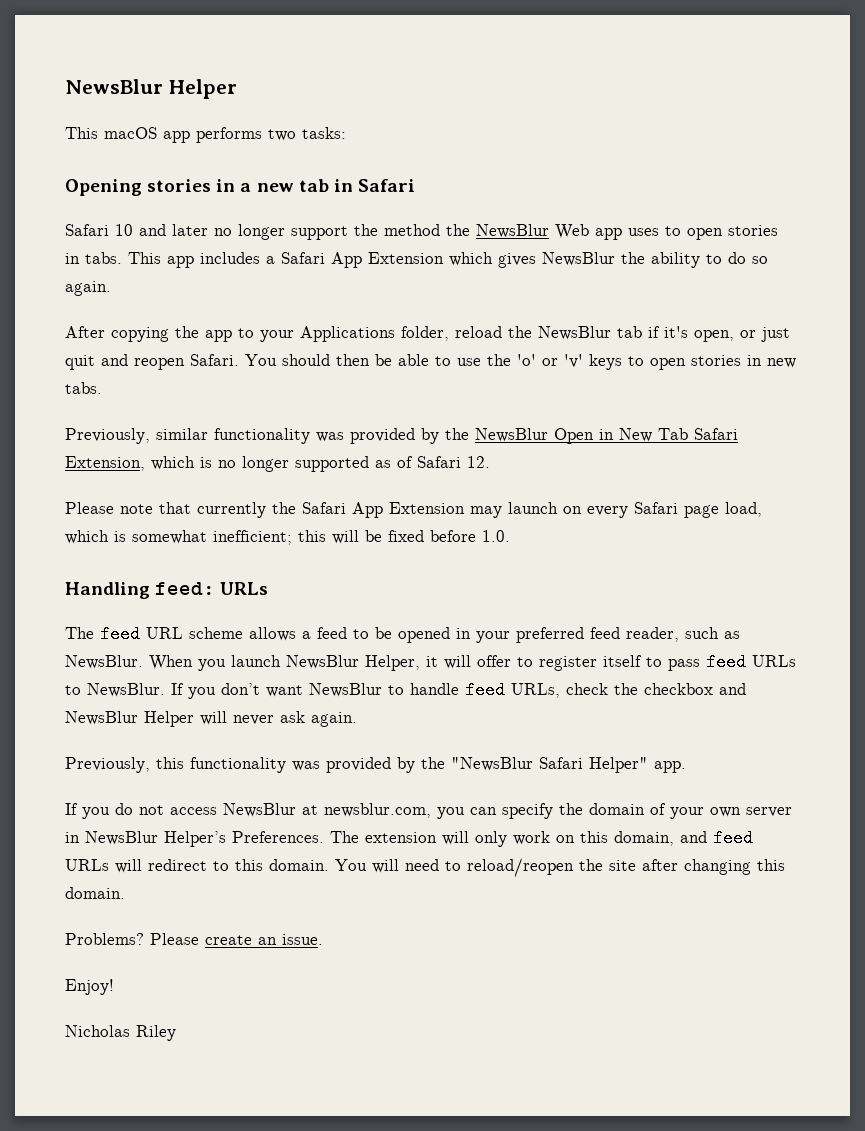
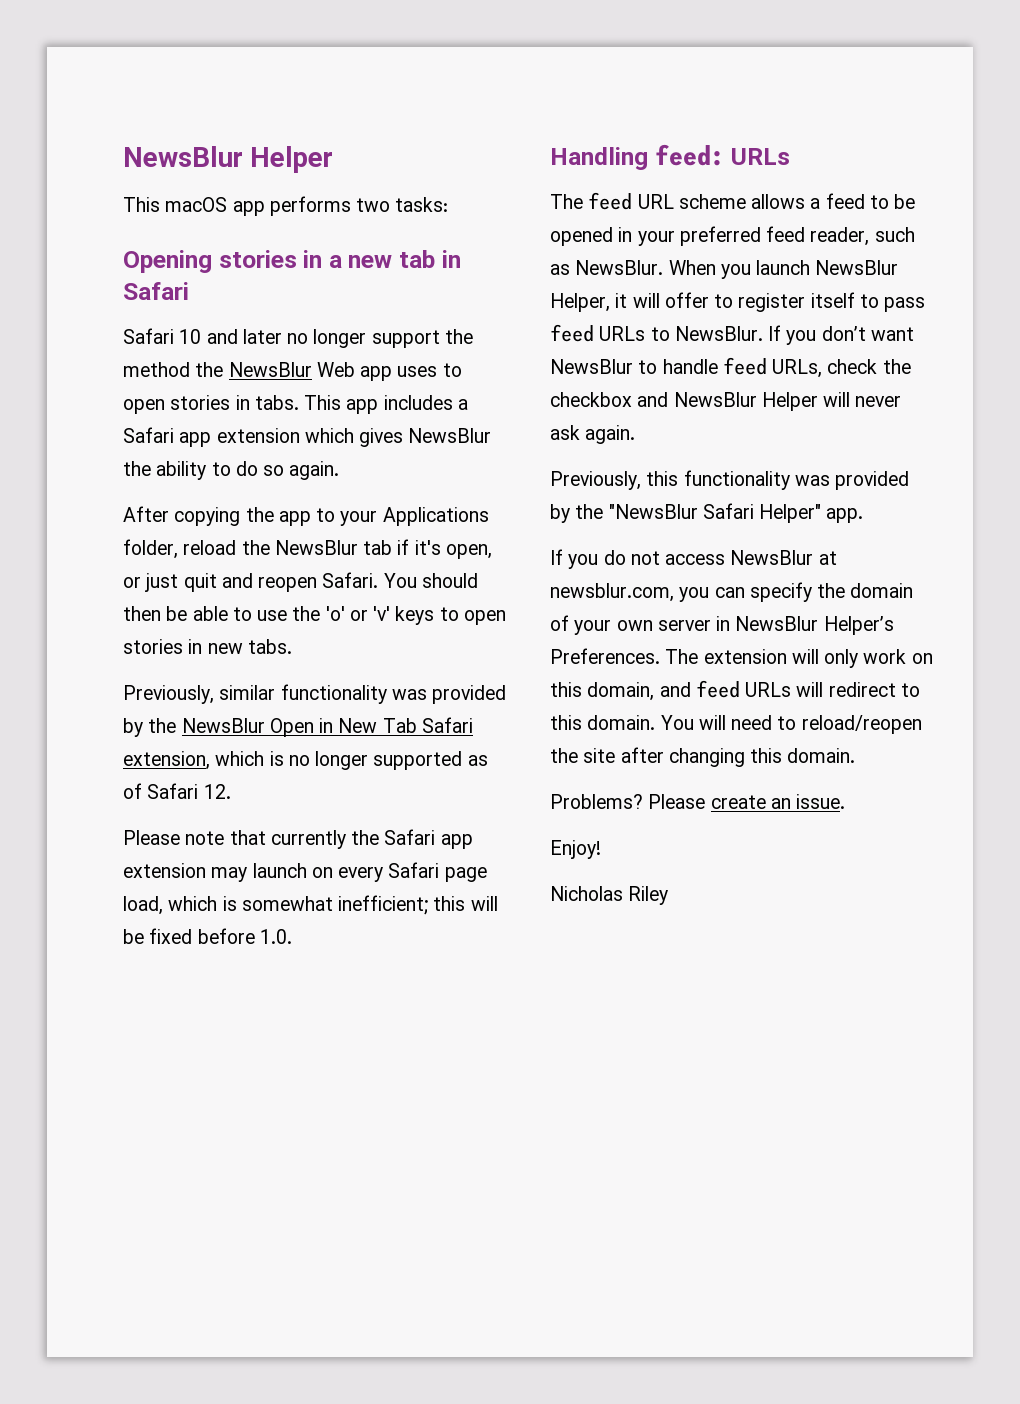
- This app includes a Safari App Extension which gives NewsBlur the ability to do so again.
+ This app includes a Safari app extension which gives NewsBlur the ability to do so again.
- Previously, similar functionality was provided by the NewsBlur Open in New Tab Safari Extension, which is no longer supported as of Safari 12.
+ Previously, similar functionality was provided by the NewsBlur Open in New Tab Safari extension, which is no longer supported as of Safari 12.
- Please note that currently the Safari App Extension may launch on every Safari page load, which is somewhat inefficient; this will be fixed before 1.0.
+ Please note that currently the Safari app extension may launch on every Safari page load, which is somewhat inefficient; this will be fixed before 1.0.

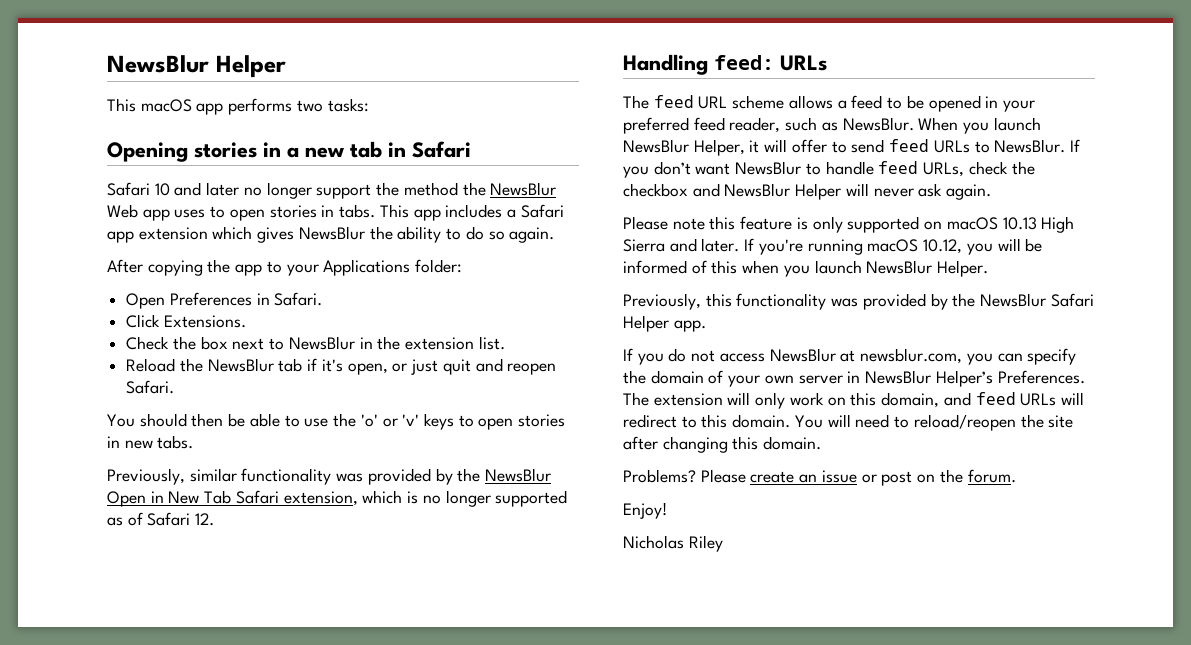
- After copying the app to your Applications folder, reload the NewsBlur tab if it's open, or just quit and reopen Safari. You should then be able to use the 'o' or 'v' keys to open stories in new tabs.
+ After copying the app to your Applications folder:
+ Open Preferences in Safari.
+ Click Extensions.
+ Check the box next to NewsBlur in the extension list.
+ Reload the NewsBlur tab if it's open, or just quit and reopen Safari.
+ You should then be able to use the 'o' or 'v' keys to open stories in new tabs.
- Please note that currently the Safari app extension may launch on every Safari page load, which is somewhat inefficient; this will be fixed before 1.0.
- When you launch NewsBlur Helper, it will offer to register itself to pass feed URLs to NewsBlur.
+ When you launch NewsBlur Helper, it will offer to send feed URLs to NewsBlur.
+ Please note this feature is only supported on macOS 10.13 High Sierra and later. If you're running macOS 10.12, you will be informed of this when you launch NewsBlur Helper.
- Previously, this functionality was provided by the "NewsBlur Safari Helper" app.
+ Previously, this functionality was provided by the NewsBlur Safari Helper app.
- Please create an issue.
+ Please create an issue or post on the forum.

